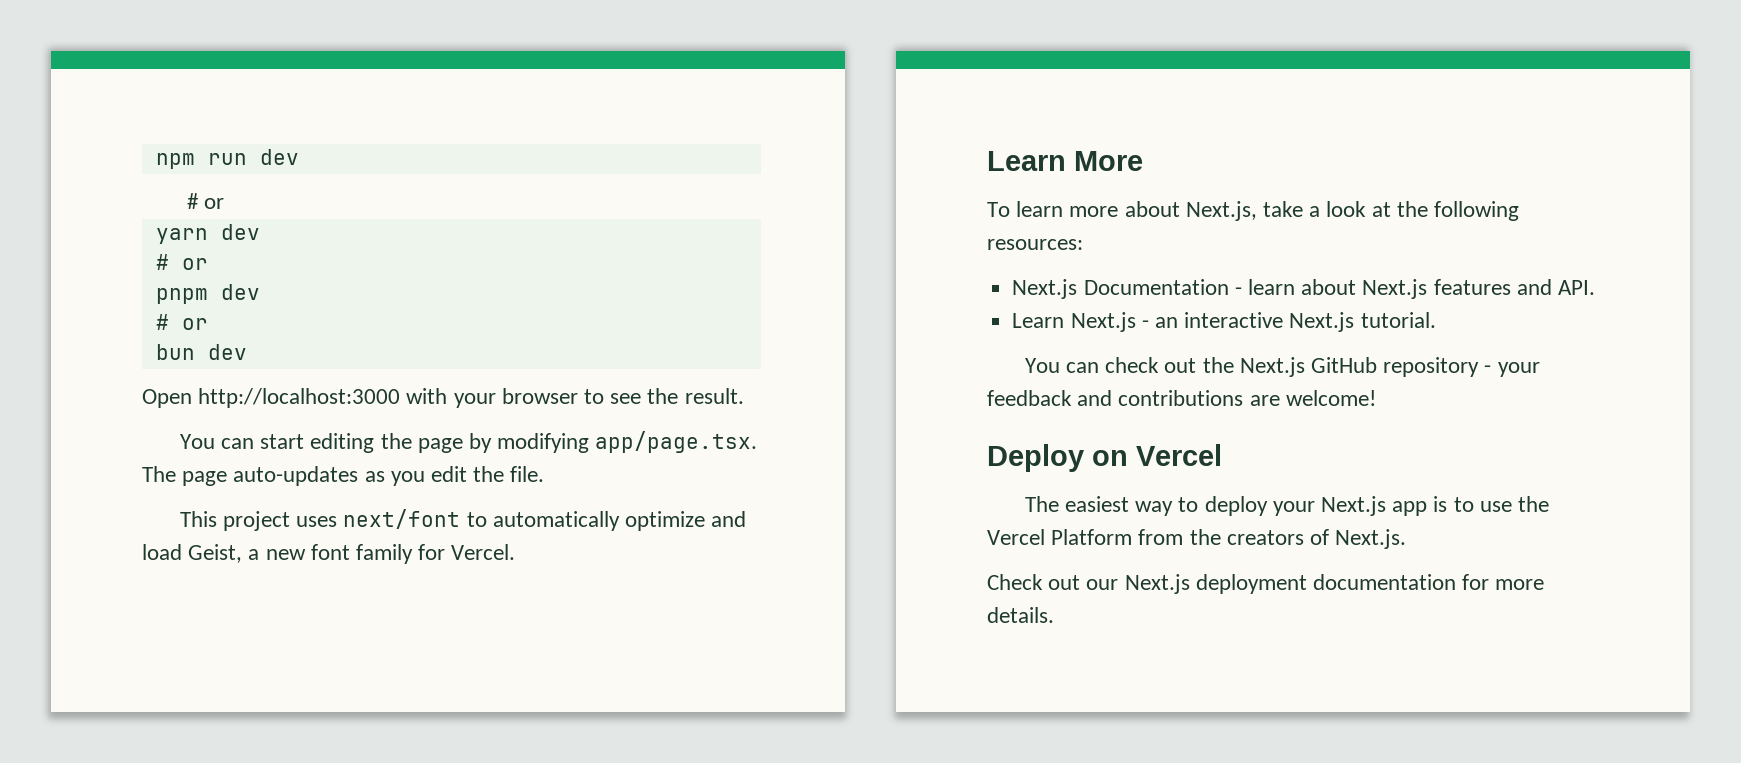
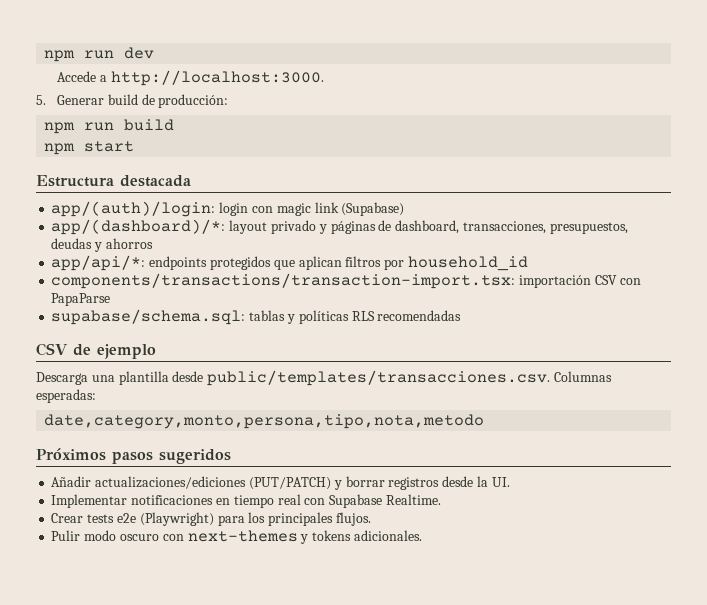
  npm run dev
- # or
- yarn dev
- # or
- pnpm dev
- # or
- bun dev
- Open http://localhost:3000 with your browser to see the result.
- You can start editing the page by modifying app/page.tsx. The page auto-updates as you edit the file.
- This project uses next/font to automatically optimize and load Geist, a new font family for Vercel.
- Learn More
- To learn more about Next.js, take a look at the following resources:
- Next.js Documentation - learn about Next.js features and API.
- Learn Next.js - an interactive Next.js tutorial.
- You can check out the Next.js GitHub repository - your feedback and contributions are welcome!
- Deploy on Vercel
- The easiest way to deploy your Next.js app is to use the Vercel Platform from the creators of Next.js.
- Check out our Next.js deployment documentation for more details.
+ Accede a http://localhost:3000.
+ 5. Generar build de producción:
+ npm run build
+ npm start
+ Estructura destacada
+ app/(auth)/login: login con magic link (Supabase)
+ app/(dashboard)/*: layout privado y páginas de dashboard, transacciones, presupuestos, deudas y ahorros
+ app/api/*: endpoints protegidos que aplican filtros por household_id
+ components/transactions/transaction-import.tsx: importación CSV con PapaParse
+ supabase/schema.sql: tablas y políticas RLS recomendadas
+ CSV de ejemplo
+ Descarga una plantilla desde public/templates/transacciones.csv. Columnas esperadas:
+ date,category,monto,persona,tipo,nota,metodo
+ Próximos pasos sugeridos
+ Añadir actualizaciones/ediciones (PUT/PATCH) y borrar registros desde la UI.
+ Implementar notificaciones en tiempo real con Supabase Realtime.
+ Crear tests e2e (Playwright) para los principales flujos.
+ Pulir modo oscuro con next-themes y tokens adicionales.

